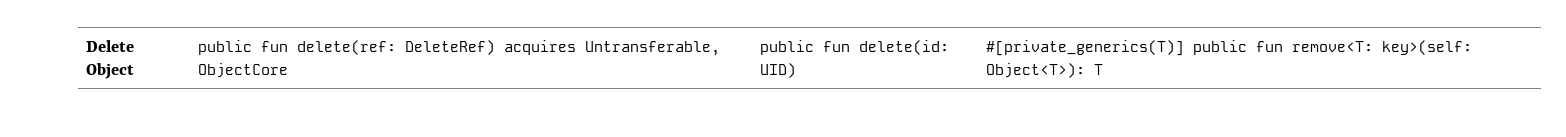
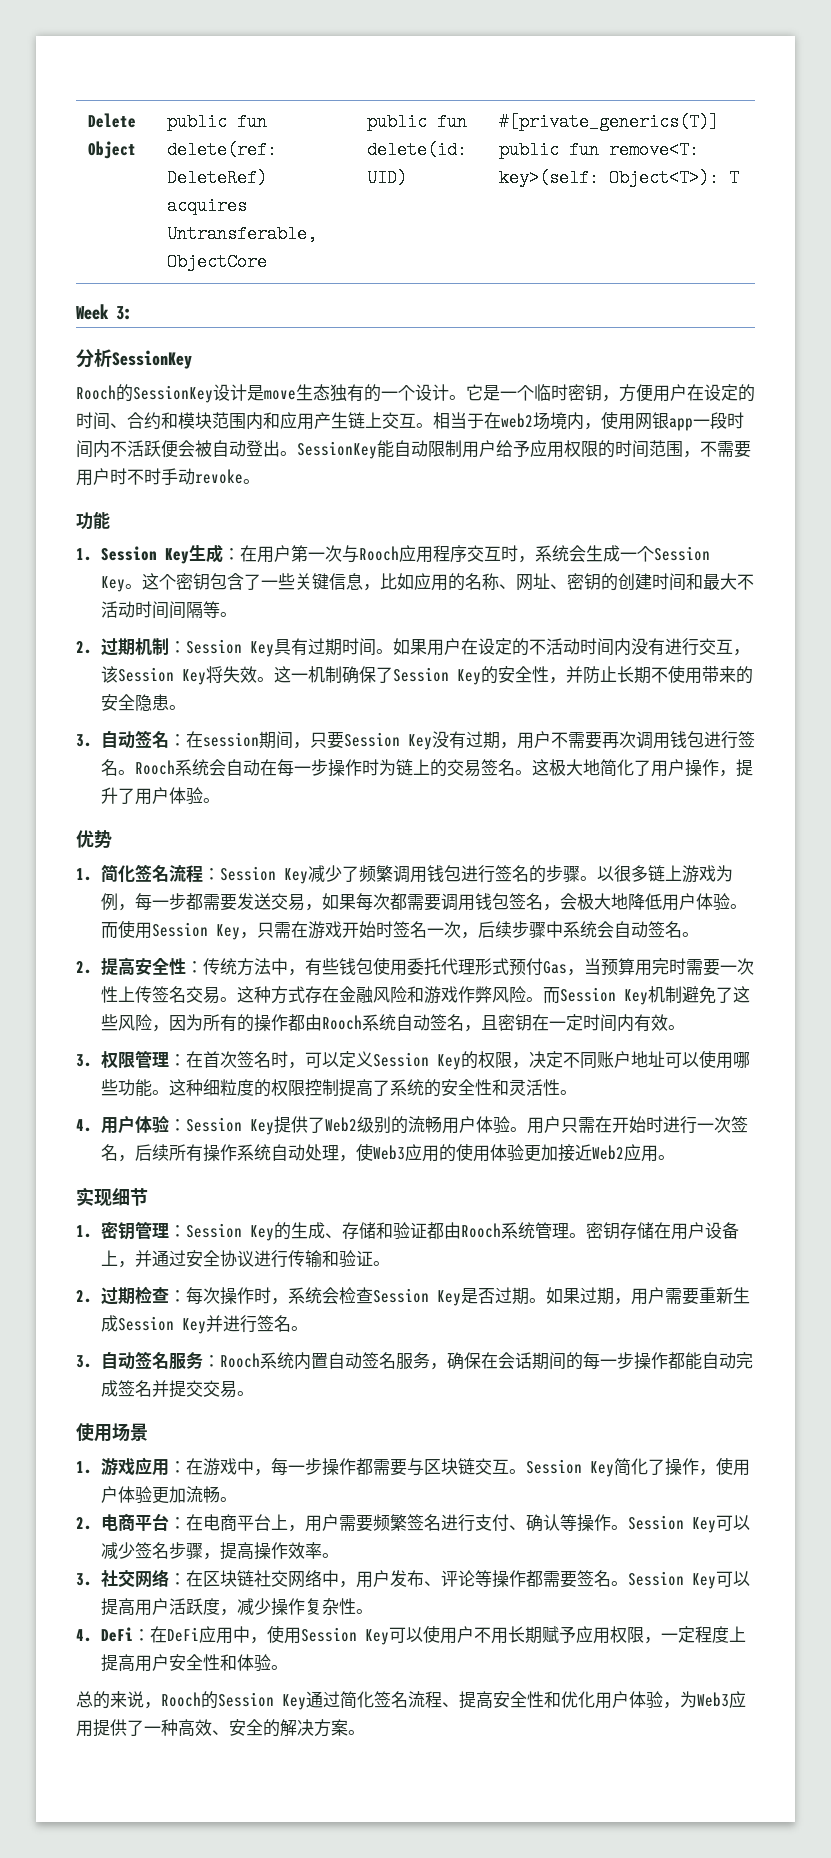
+ Week 3:
+ 分析SessionKey
+ Rooch的SessionKey设计是move生态独有的一个设计。它是一个临时密钥，方便用户在设定的时间、合约和模块范围内和应用产生链上交互。相当于在web2场境内，使用网银app一段时间内不活跃便会被自动登出。SessionKey能自动限制用户给予应用权限的时间范围，不需要用户时不时手动revoke。
+ 功能
+ 1. Session Key生成：在用户第一次与Rooch应用程序交互时，系统会生成一个Session Key。这个密钥包含了一些关键信息，比如应用的名称、网址、密钥的创建时间和最大不活动时间间隔等。
+ 2.过期机制：Session Key具有过期时间。如果用户在设定的不活动时间内没有进行交互，该Session Key将失效。这一机制确保了Session Key的安全性，并防止长期不使用带来的安全隐患。
+ 3.自动签名：在session期间，只要Session Key没有过期，用户不需要再次调用钱包进行签名。Rooch系统会自动在每一步操作时为链上的交易签名。这极大地简化了用户操作，提升了用户体验。
+ 优势
+ 1.简化签名流程：Session Key减少了频繁调用钱包进行签名的步骤。以很多链上游戏为例，每一步都需要发送交易，如果每次都需要调用钱包签名，会极大地降低用户体验。而使用Session Key，只需在游戏开始时签名一次，后续步骤中系统会自动签名。
+ 2.提高安全性：传统方法中，有些钱包使用委托代理形式预付Gas，当预算用完时需要一次性上传签名交易。这种方式存在金融风险和游戏作弊风险。而Session Key机制避免了这些风险，因为所有的操作都由Rooch系统自动签名，且密钥在一定时间内有效。
+ 3.权限管理：在首次签名时，可以定义Session Key的权限，决定不同账户地址可以使用哪些功能。这种细粒度的权限控制提高了系统的安全性和灵活性。
+ 4.用户体验：Session Key提供了Web2级别的流畅用户体验。用户只需在开始时进行一次签名，后续所有操作系统自动处理，使Web3应用的使用体验更加接近Web2应用。
+ 实现细节
+ 1.密钥管理：Session Key的生成、存储和验证都由Rooch系统管理。密钥存储在用户设备上，并通过安全协议进行传输和验证。
+ 2.过期检查：每次操作时，系统会检查Session Key是否过期。如果过期，用户需要重新生成Session Key并进行签名。
+ 3.自动签名服务：Rooch系统内置自动签名服务，确保在会话期间的每一步操作都能自动完成签名并提交交易。
+ 使用场景
+ 1.游戏应用：在游戏中，每一步操作都需要与区块链交互。Session Key简化了操作，使用户体验更加流畅。
+ 2.电商平台：在电商平台上，用户需要频繁签名进行支付、确认等操作。Session Key可以减少签名步骤，提高操作效率。
+ 3.社交网络：在区块链社交网络中，用户发布、评论等操作都需要签名。Session Key可以提高用户活跃度，减少操作复杂性。
+ 4. DeFi：在DeFi应用中，使用Session Key可以使用户不用长期赋予应用权限，一定程度上提高用户安全性和体验。
+ 总的来说，Rooch的Session Key通过简化签名流程、提高安全性和优化用户体验，为Web3应用提供了一种高效、安全的解决方案。

